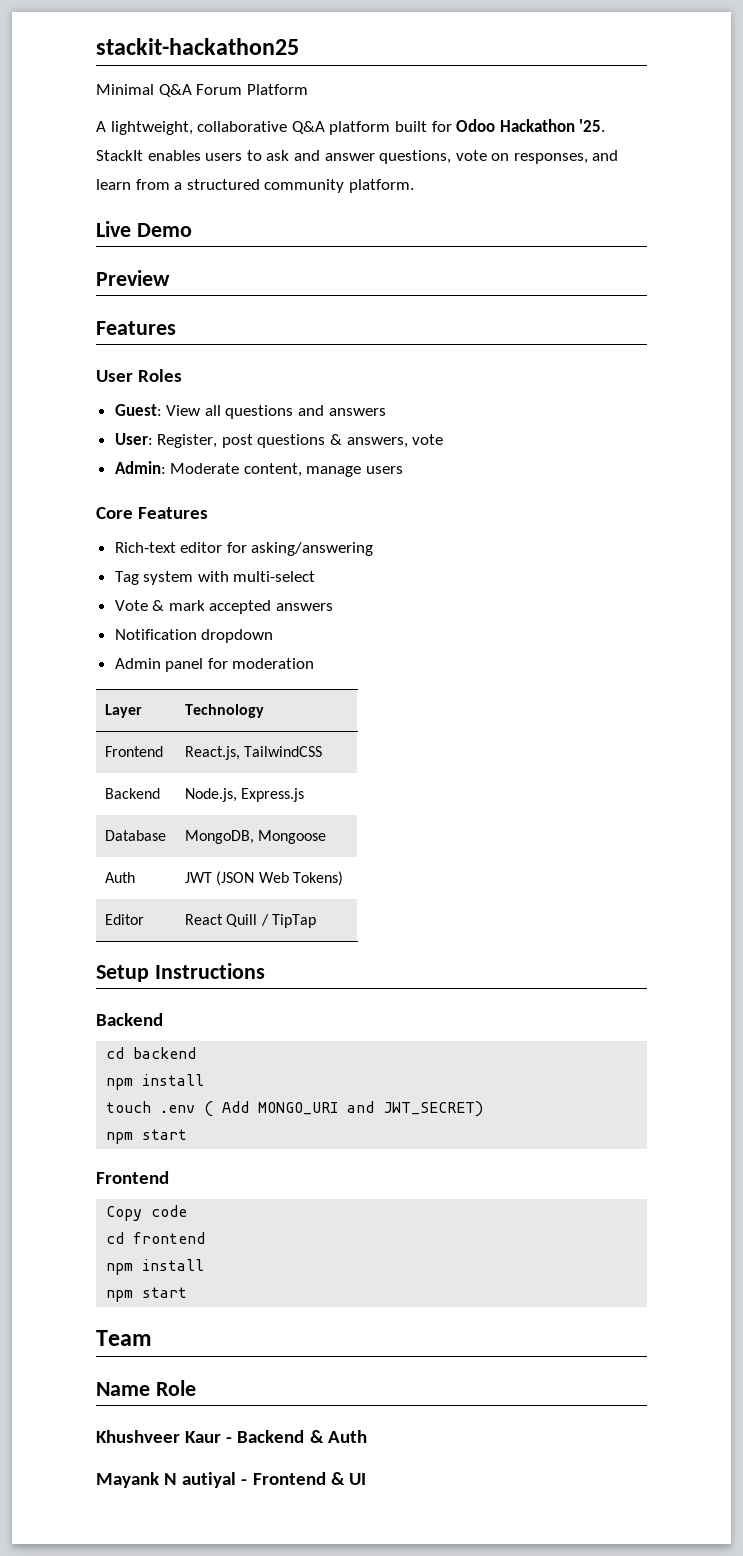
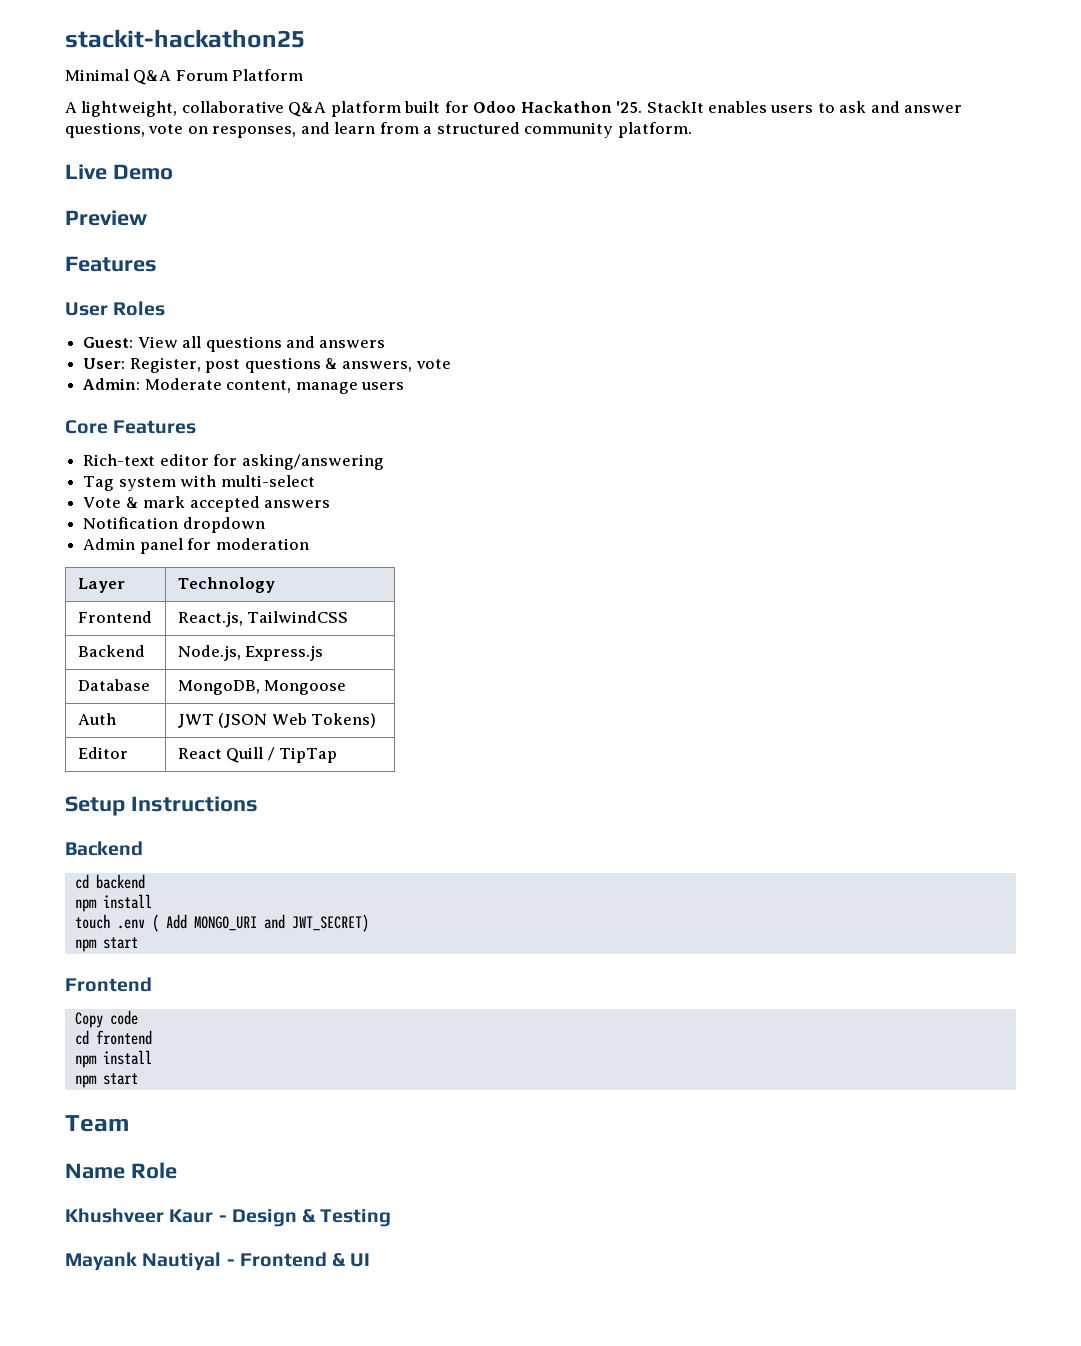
- Khushveer Kaur - Backend & Auth
+ Khushveer Kaur - Design & Testing
- Mayank N autiyal - Frontend & UI
+ Mayank Nautiyal - Frontend & UI

